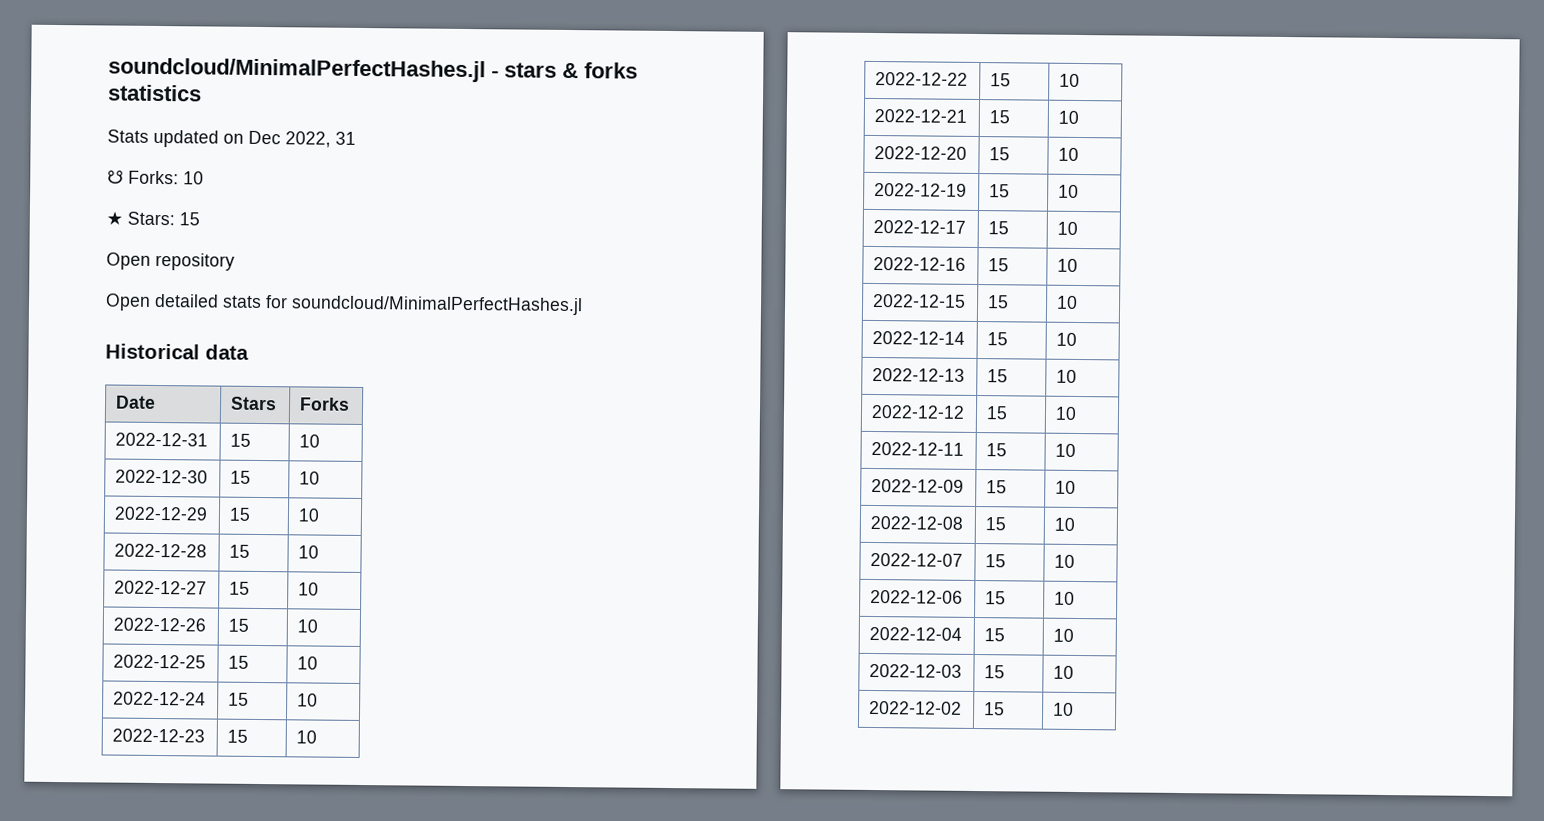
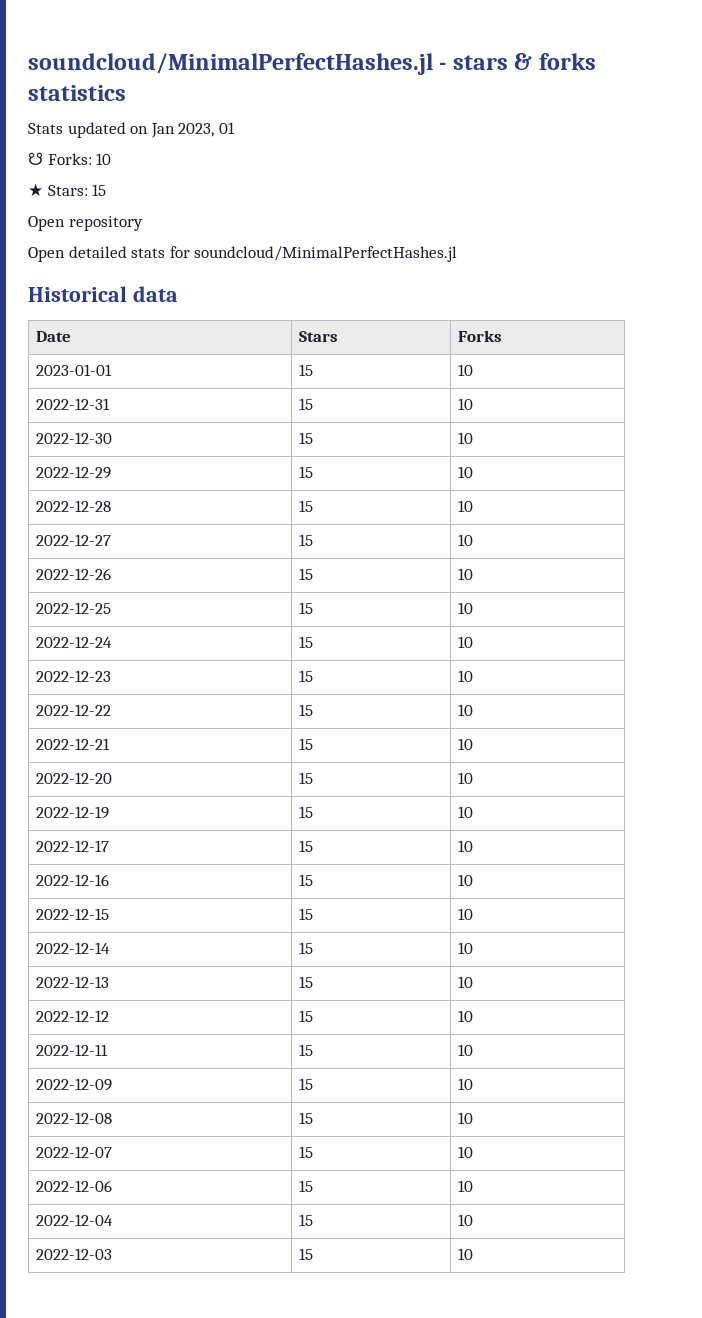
- Stats updated on Dec 2022, 31
+ Stats updated on Jan 2023, 01
+ 2023-01-01 | 15 | 10
- 2022-12-02 | 15 | 10

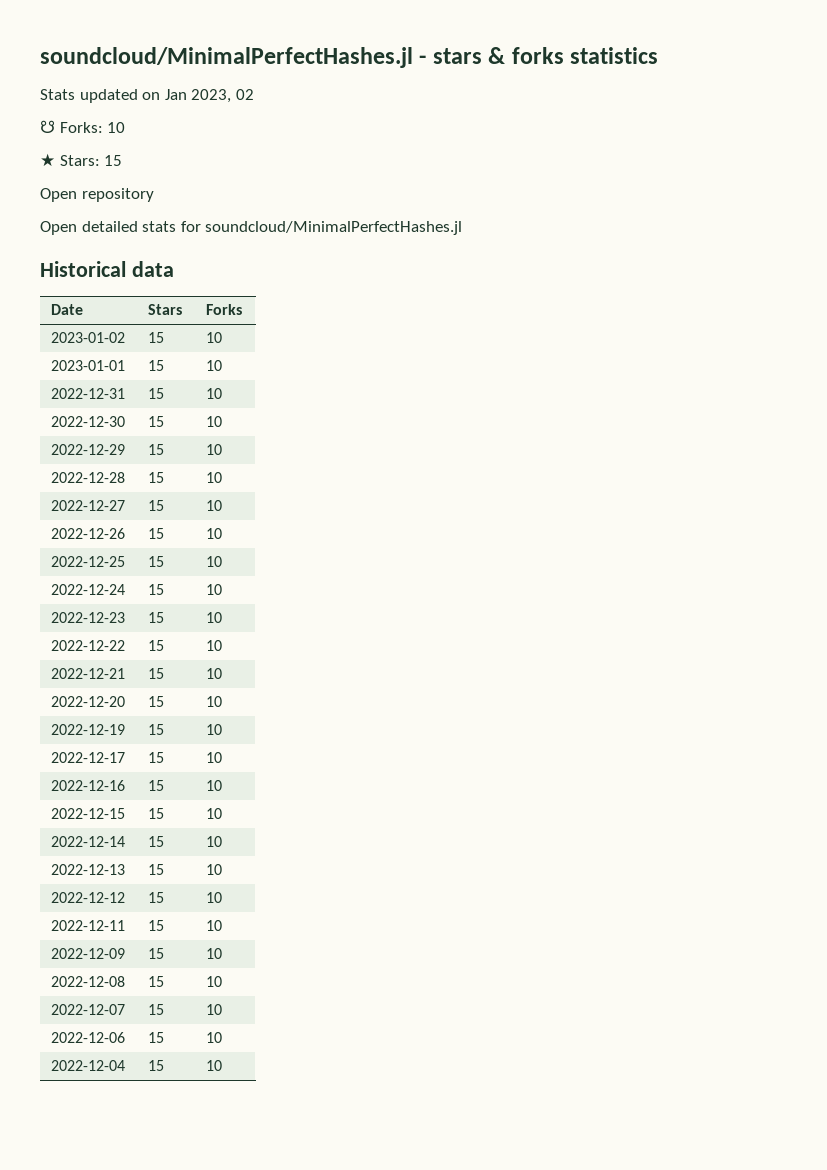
- Stats updated on Jan 2023, 01
+ Stats updated on Jan 2023, 02
+ 2023-01-02 | 15 | 10
- 2022-12-03 | 15 | 10

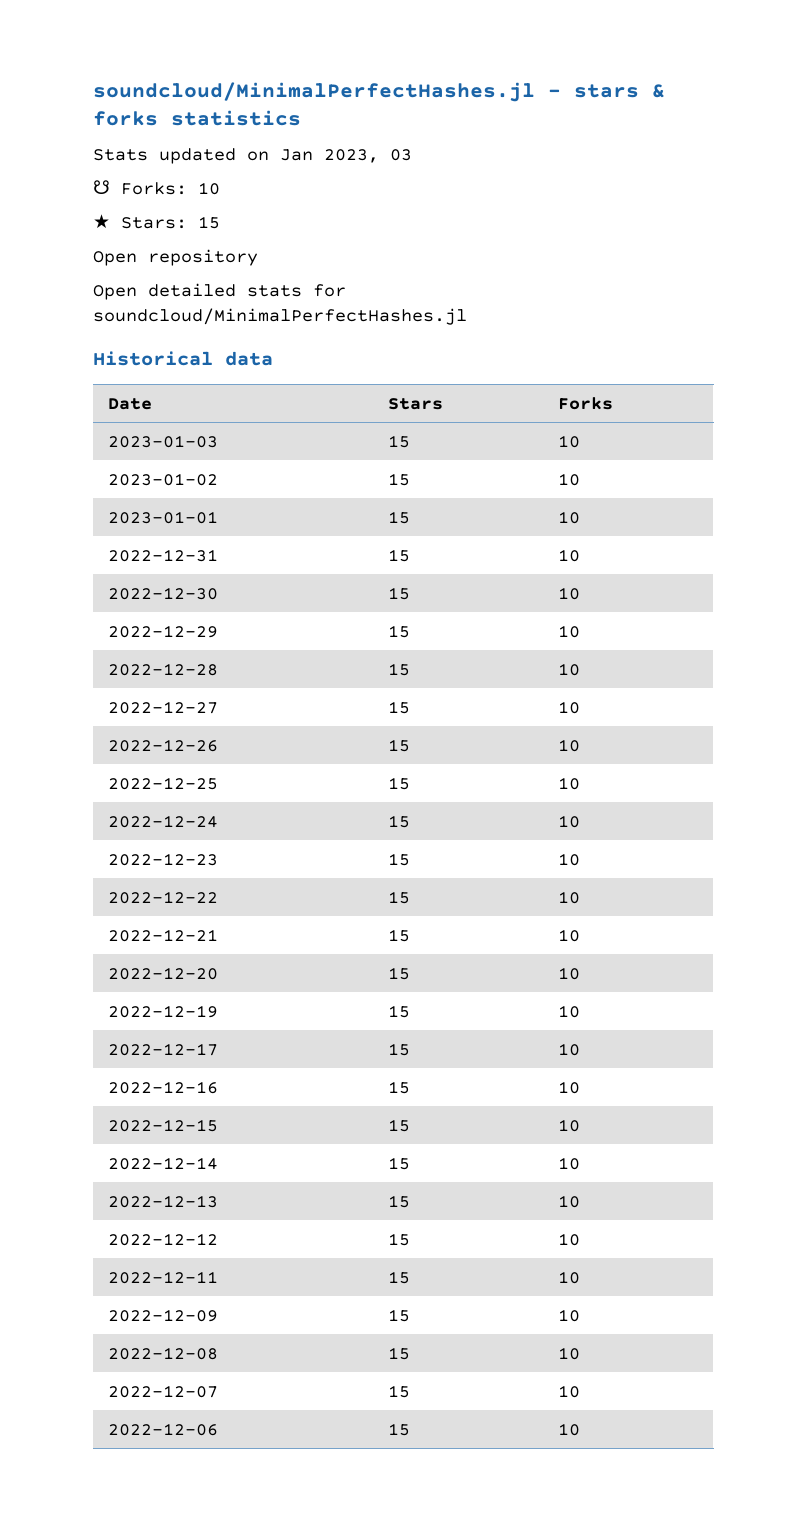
- Stats updated on Jan 2023, 02
+ Stats updated on Jan 2023, 03
+ 2023-01-03 | 15 | 10
- 2022-12-04 | 15 | 10

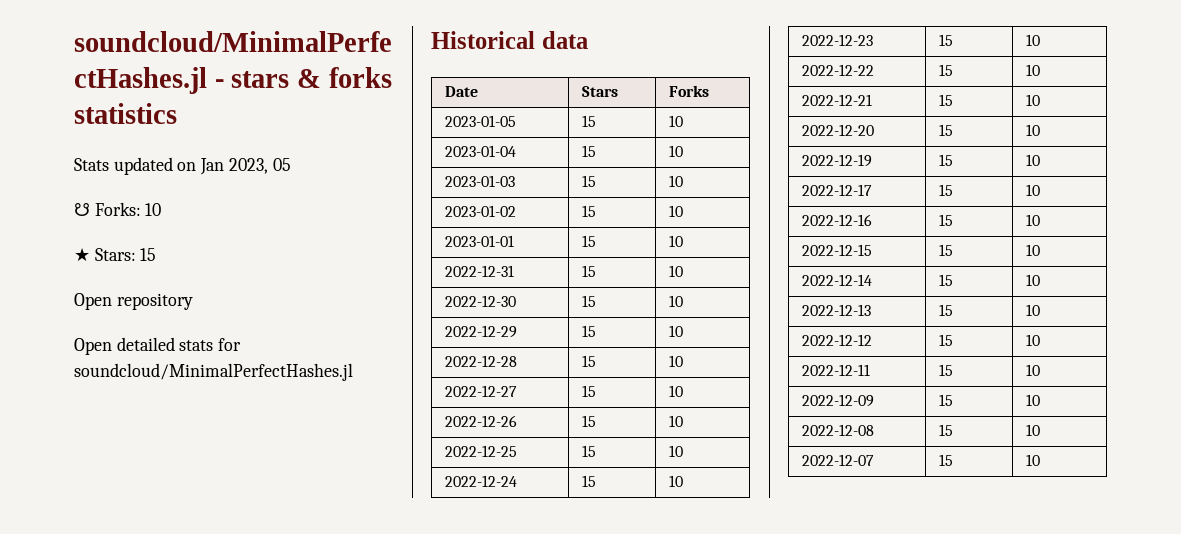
- Stats updated on Jan 2023, 03
+ Stats updated on Jan 2023, 05
+ 2023-01-05 | 15 | 10
+ 2023-01-04 | 15 | 10
- 2022-12-06 | 15 | 10

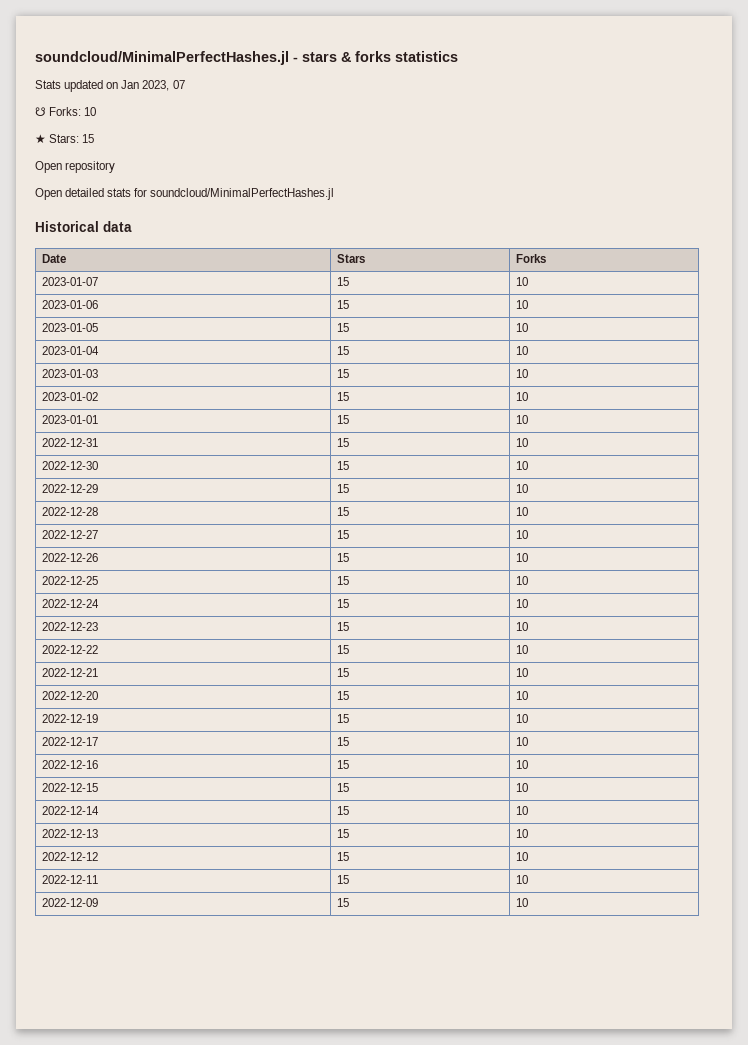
- Stats updated on Jan 2023, 05
+ Stats updated on Jan 2023, 07
+ 2023-01-07 | 15 | 10
+ 2023-01-06 | 15 | 10
- 2022-12-08 | 15 | 10
- 2022-12-07 | 15 | 10

